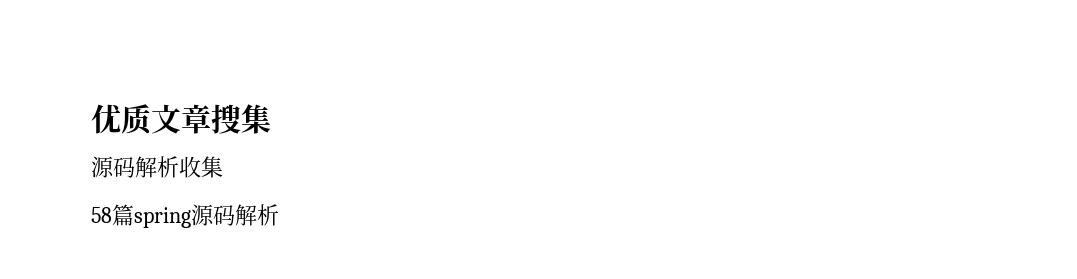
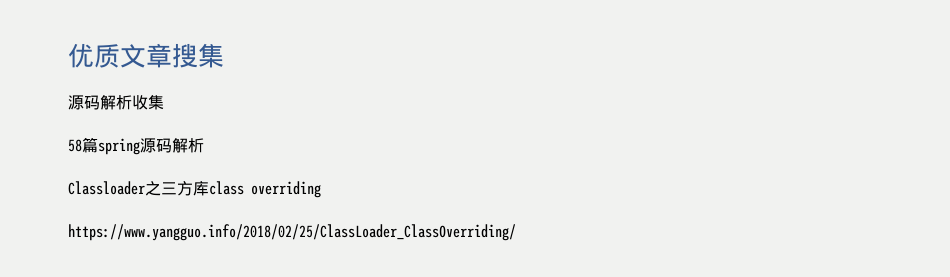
+ Classloader之三方库class overriding
+ https://www.yangguo.info/2018/02/25/ClassLoader_ClassOverriding/

